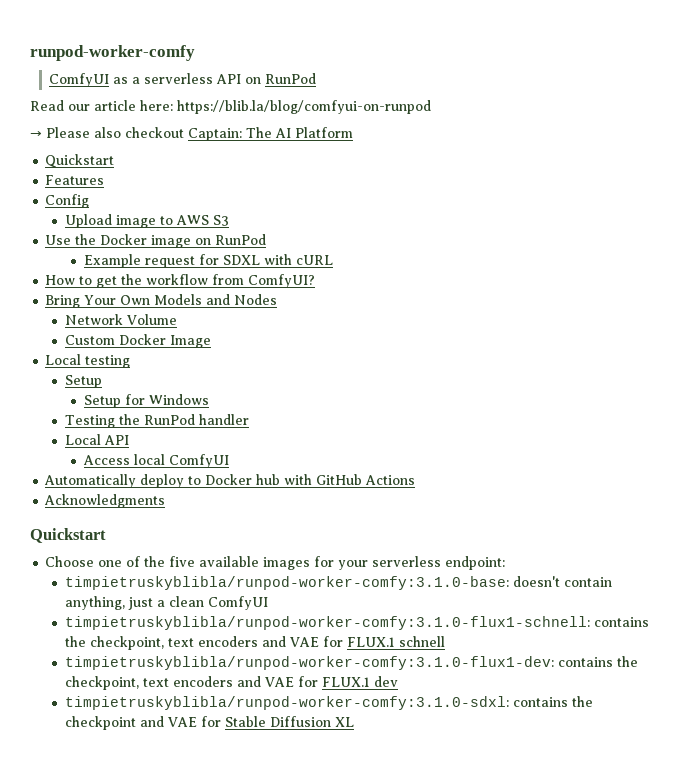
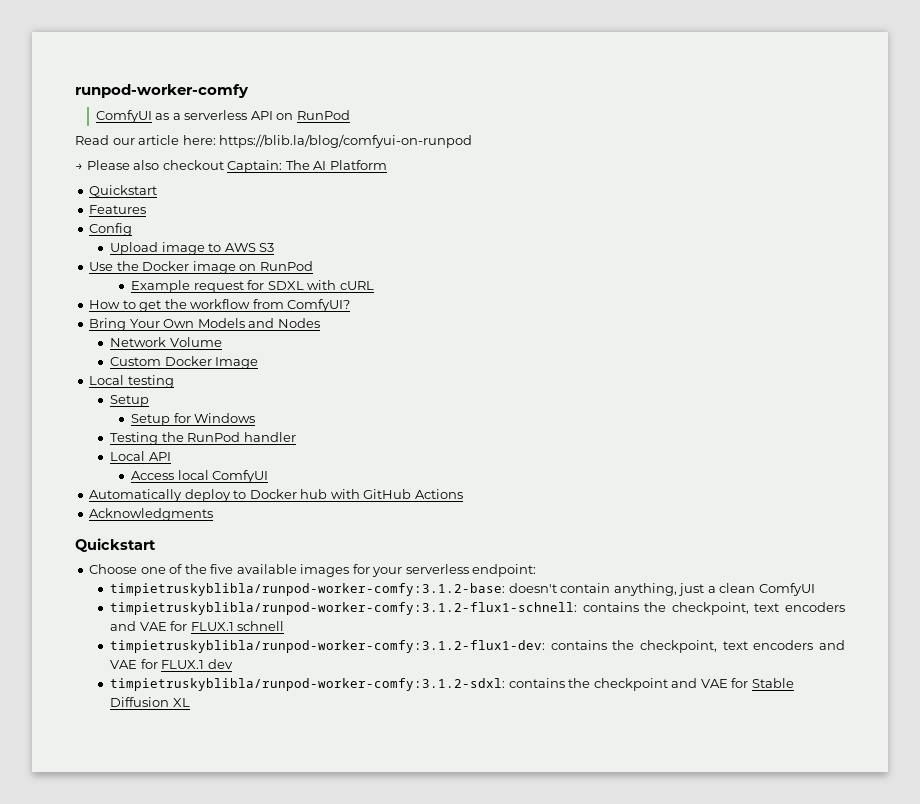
- timpietruskyblibla/runpod-worker-comfy:3.1.0-base: doesn't contain anything, just a clean ComfyUI
+ timpietruskyblibla/runpod-worker-comfy:3.1.2-base: doesn't contain anything, just a clean ComfyUI
- timpietruskyblibla/runpod-worker-comfy:3.1.0-flux1-schnell: contains the checkpoint, text encoders and VAE for FLUX.1 schnell
+ timpietruskyblibla/runpod-worker-comfy:3.1.2-flux1-schnell: contains the checkpoint, text encoders and VAE for FLUX.1 schnell
- timpietruskyblibla/runpod-worker-comfy:3.1.0-flux1-dev: contains the checkpoint, text encoders and VAE for FLUX.1 dev
+ timpietruskyblibla/runpod-worker-comfy:3.1.2-flux1-dev: contains the checkpoint, text encoders and VAE for FLUX.1 dev
- timpietruskyblibla/runpod-worker-comfy:3.1.0-sdxl: contains the checkpoint and VAE for Stable Diffusion XL
+ timpietruskyblibla/runpod-worker-comfy:3.1.2-sdxl: contains the checkpoint and VAE for Stable Diffusion XL

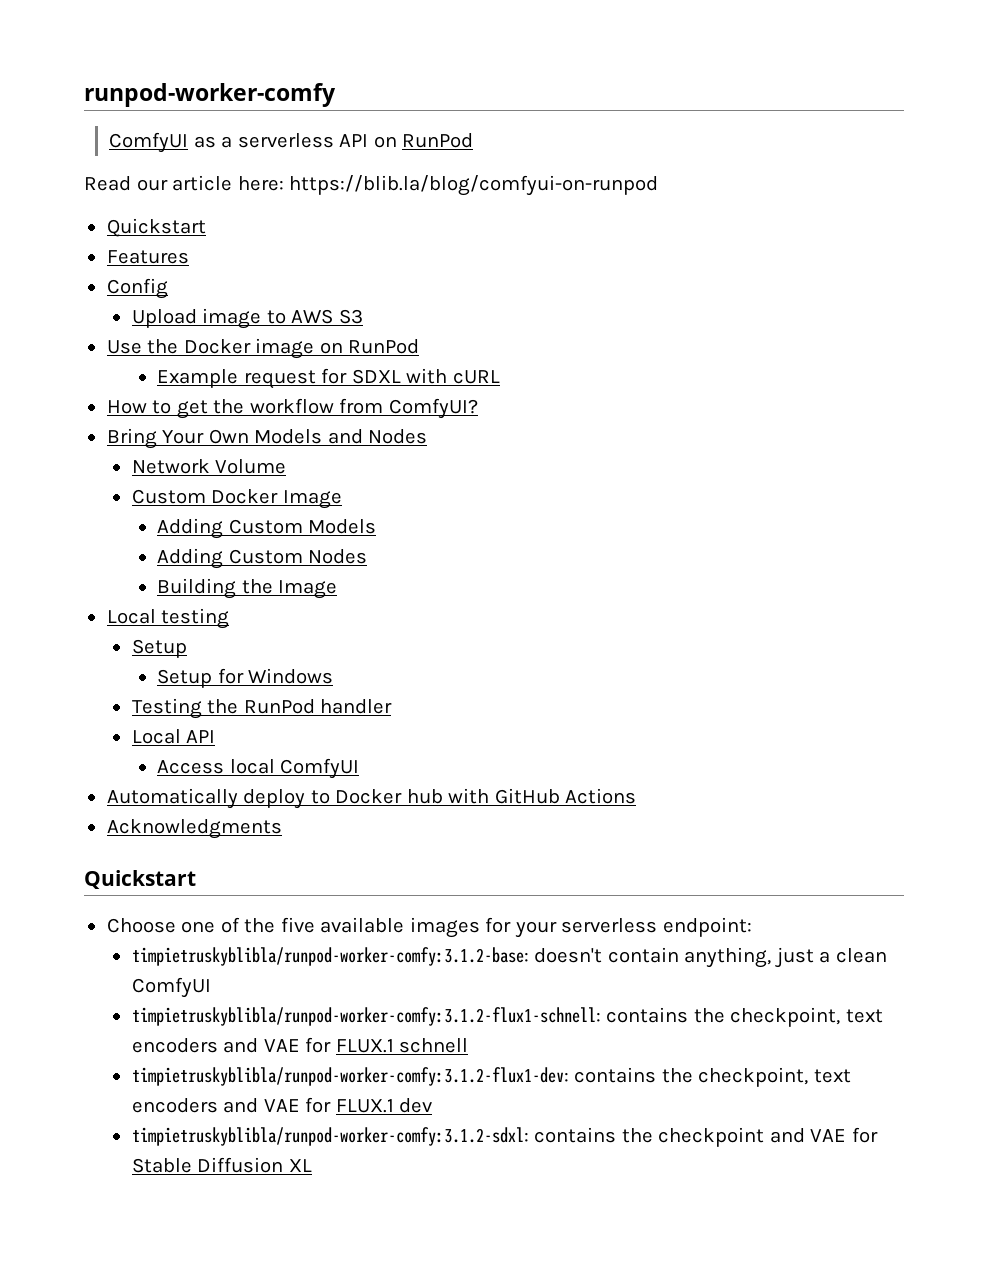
- → Please also checkout Captain: The AI Platform
+ Adding Custom Models
+ Adding Custom Nodes
+ Building the Image

